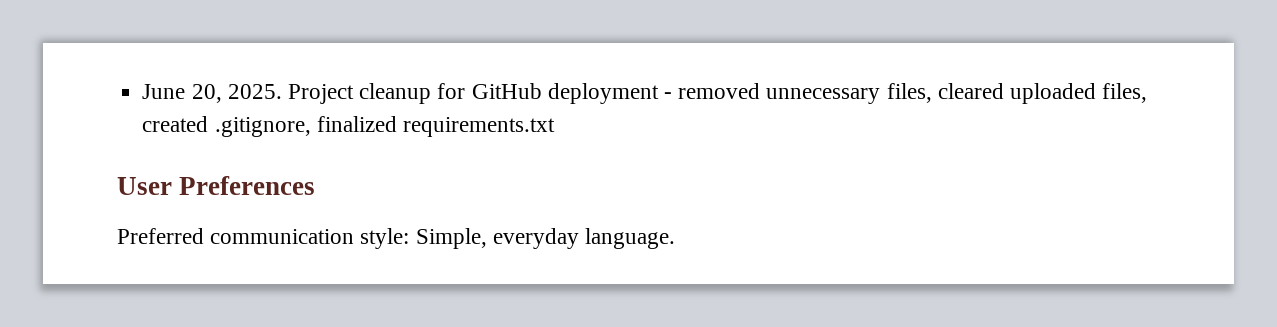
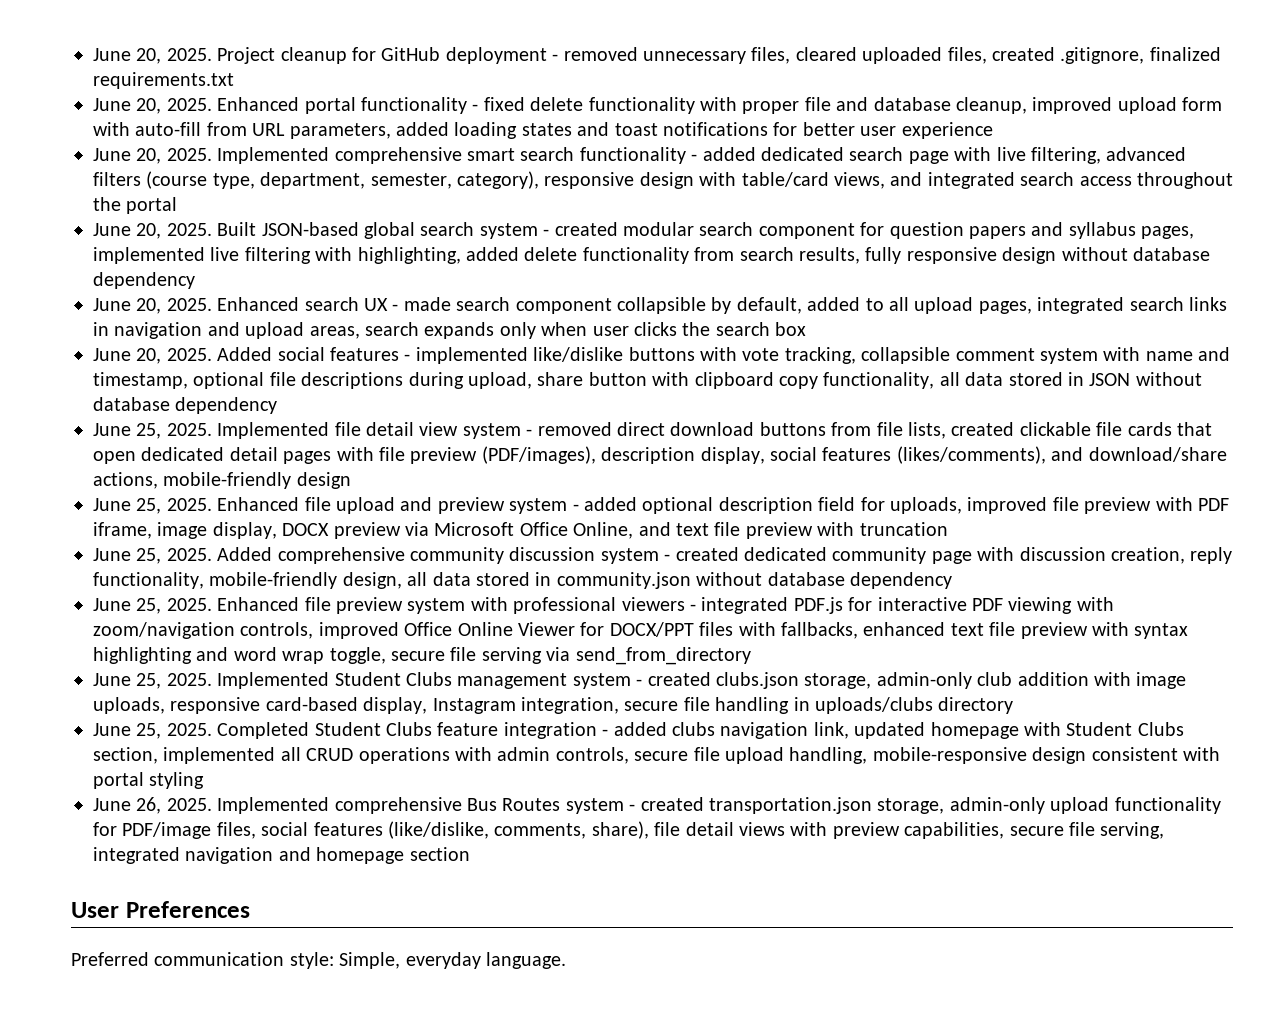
+ June 20, 2025. Enhanced portal functionality - fixed delete functionality with proper file and database cleanup, improved upload form with auto-fill from URL parameters, added loading states and toast notifications for better user experience
+ June 20, 2025. Implemented comprehensive smart search functionality - added dedicated search page with live filtering, advanced filters (course type, department, semester, category), responsive design with table/card views, and integrated search access throughout the portal
+ June 20, 2025. Built JSON-based global search system - created modular search component for question papers and syllabus pages, implemented live filtering with highlighting, added delete functionality from search results, fully responsive design without database dependency
+ June 20, 2025. Enhanced search UX - made search component collapsible by default, added to all upload pages, integrated search links in navigation and upload areas, search expands only when user clicks the search box
+ June 20, 2025. Added social features - implemented like/dislike buttons with vote tracking, collapsible comment system with name and timestamp, optional file descriptions during upload, share button with clipboard copy functionality, all data stored in JSON without database dependency
+ June 25, 2025. Implemented file detail view system - removed direct download buttons from file lists, created clickable file cards that open dedicated detail pages with file preview (PDF/images), description display, social features (likes/comments), and download/share actions, mobile-friendly design
+ June 25, 2025. Enhanced file upload and preview system - added optional description field for uploads, improved file preview with PDF iframe, image display, DOCX preview via Microsoft Office Online, and text file preview with truncation
+ June 25, 2025. Added comprehensive community discussion system - created dedicated community page with discussion creation, reply functionality, mobile-friendly design, all data stored in community.json without database dependency
+ June 25, 2025. Enhanced file preview system with professional viewers - integrated PDF.js for interactive PDF viewing with zoom/navigation controls, improved Office Online Viewer for DOCX/PPT files with fallbacks, enhanced text file preview with syntax highlighting and word wrap toggle, secure file serving via send_from_directory
+ June 25, 2025. Implemented Student Clubs management system - created clubs.json storage, admin-only club addition with image uploads, responsive card-based display, Instagram integration, secure file handling in uploads/clubs directory
+ June 25, 2025. Completed Student Clubs feature integration - added clubs navigation link, updated homepage with Student Clubs section, implemented all CRUD operations with admin controls, secure file upload handling, mobile-responsive design consistent with portal styling
+ June 26, 2025. Implemented comprehensive Bus Routes system - created transportation.json storage, admin-only upload functionality for PDF/image files, social features (like/dislike, comments, share), file detail views with preview capabilities, secure file serving, integrated navigation and homepage section

